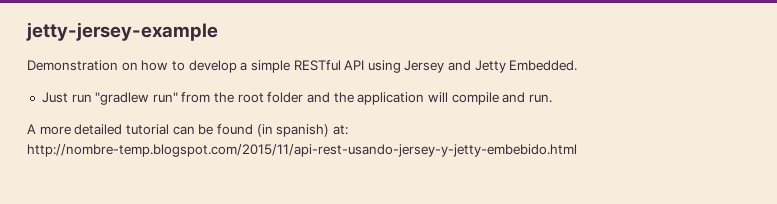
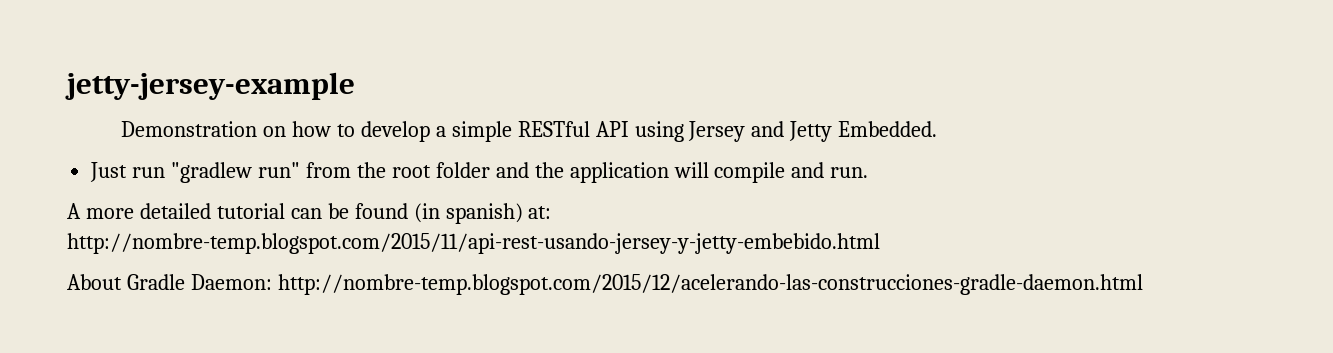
+ About Gradle Daemon: http://nombre-temp.blogspot.com/2015/12/acelerando-las-construcciones-gradle-daemon.html

